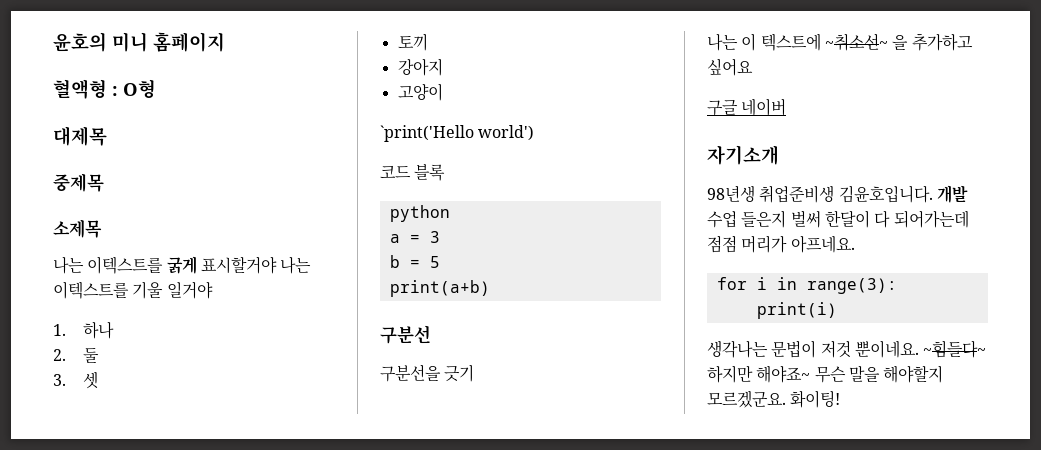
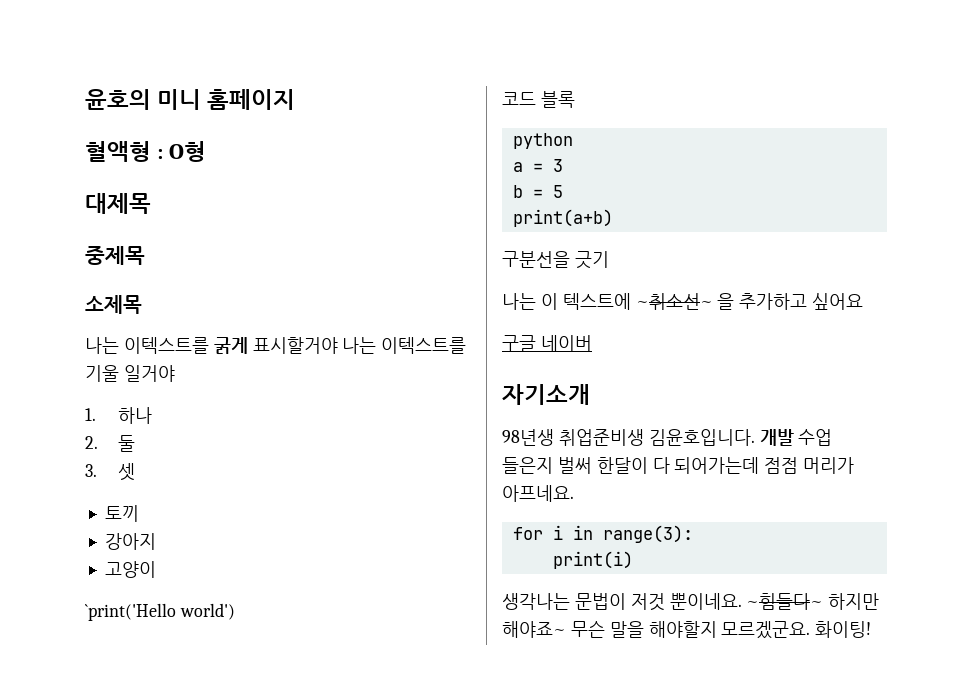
- 구분선

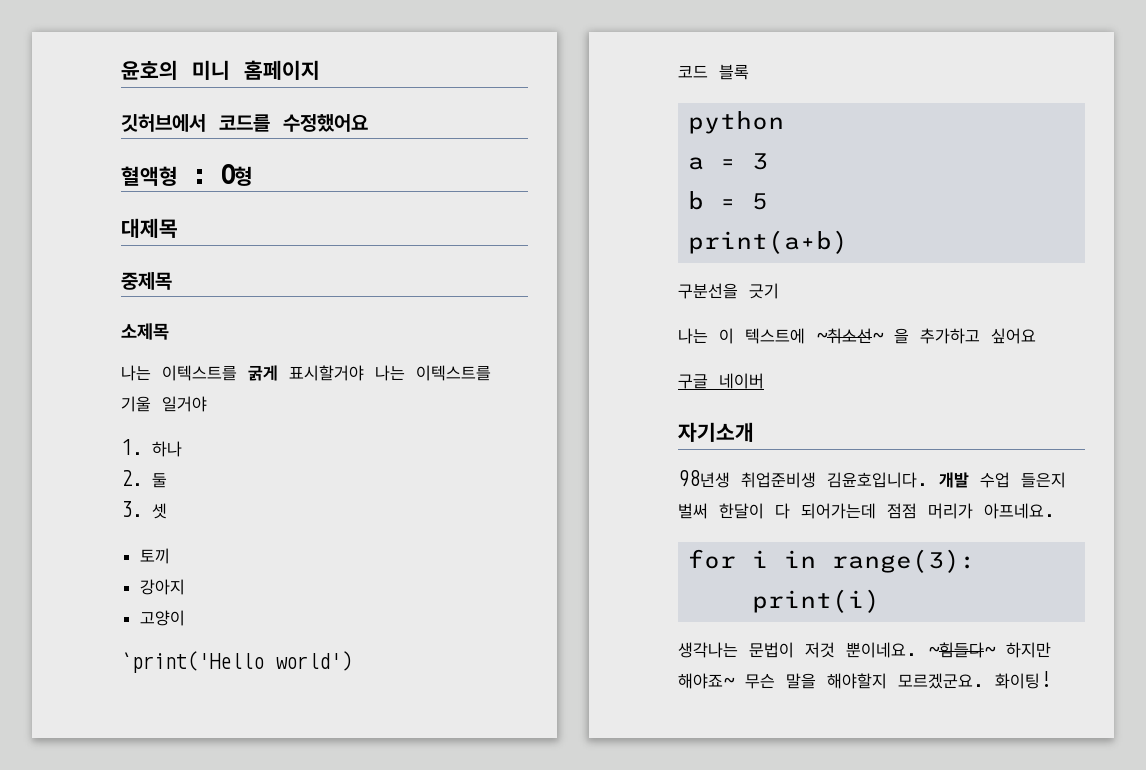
+ 깃허브에서 코드를 수정했어요

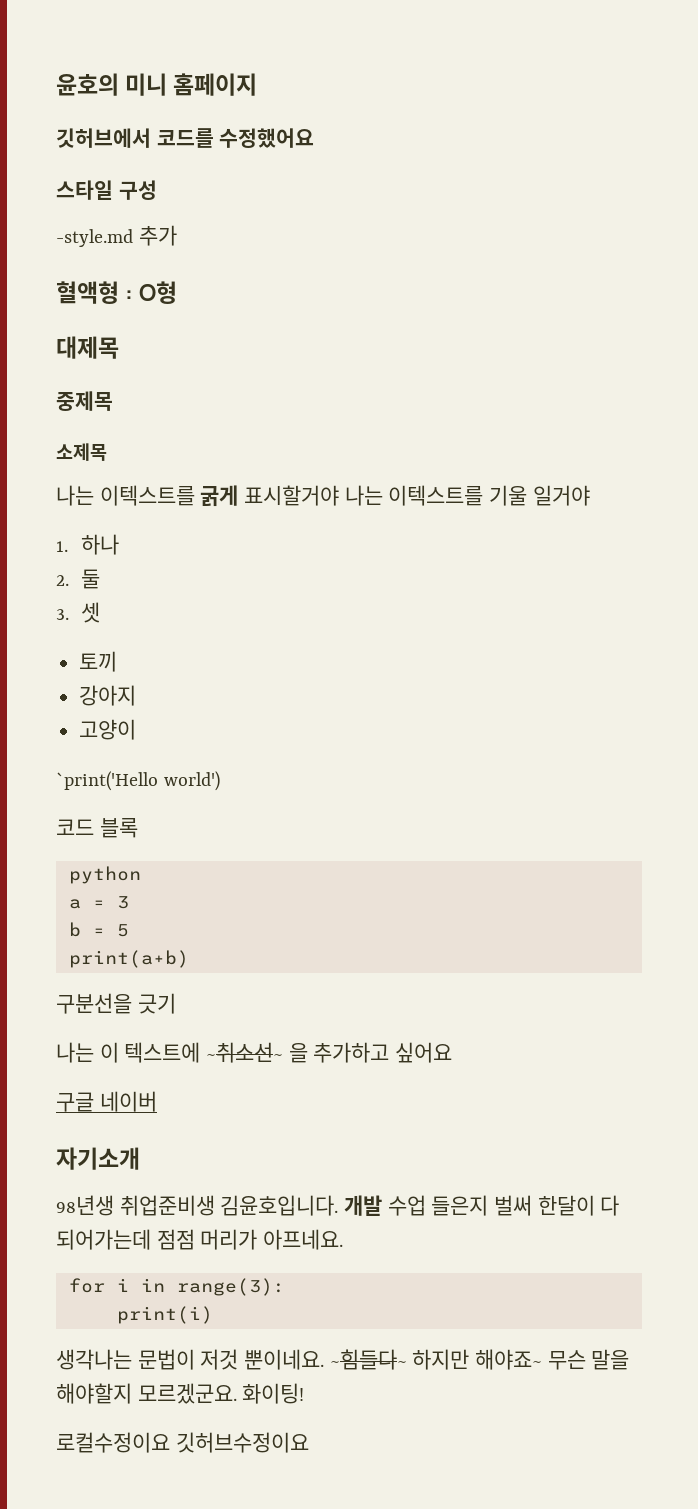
+ 스타일 구성
+ -style.md 추가
+ 로컬수정이요 깃허브수정이요

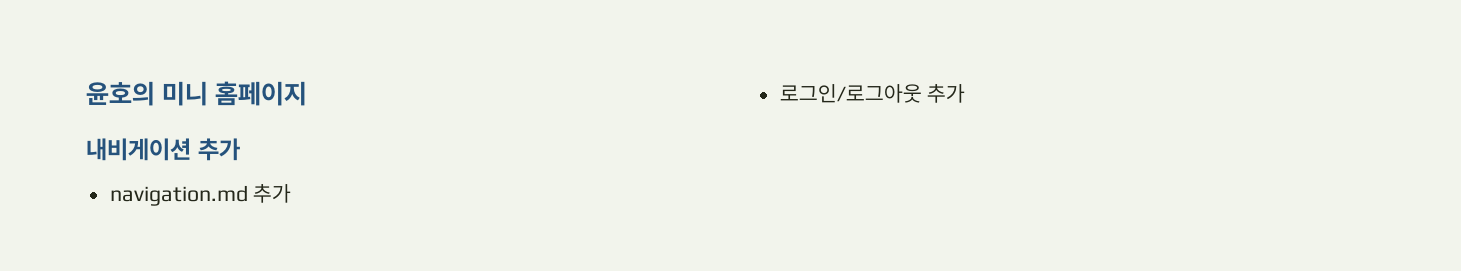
- 깃허브에서 코드를 수정했어요
- 스타일 구성
- -style.md 추가
- 혈액형 : O형
- 대제목
- 중제목
- 소제목
- 나는 이텍스트를 굵게 표시할거야 나는 이텍스트를 기울 일거야
- 1. 하나
- 2. 둘
- 3. 셋
- 토끼
- 강아지
- 고양이
- `print('Hello world')
- 코드 블록
- python
- a = 3
- b = 5
- print(a+b)
- 구분선을 긋기
- 나는 이 텍스트에 ~취소선~ 을 추가하고 싶어요
- 구글 네이버
- 자기소개
- 98년생 취업준비생 김윤호입니다. 개발 수업 들은지 벌써 한달이 다 되어가는데 점점 머리가 아프네요.
- for i in range(3):
- print(i)
- 생각나는 문법이 저것 뿐이네요. ~힘들다~ 하지만 해야죠~ 무슨 말을 해야할지 모르겠군요. 화이팅!
- 로컬수정이요 깃허브수정이요
+ 내비게이션 추가
+ navigation.md 추가
+ 로그인/로그아웃 추가

